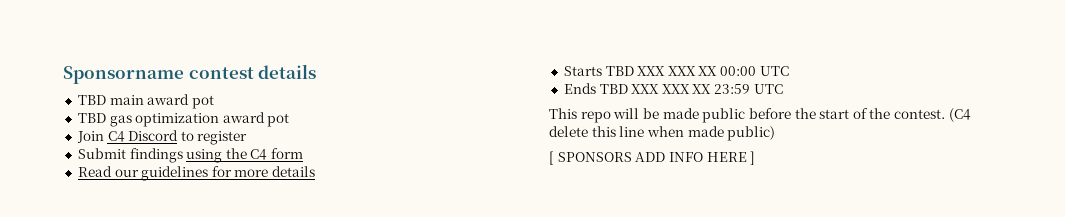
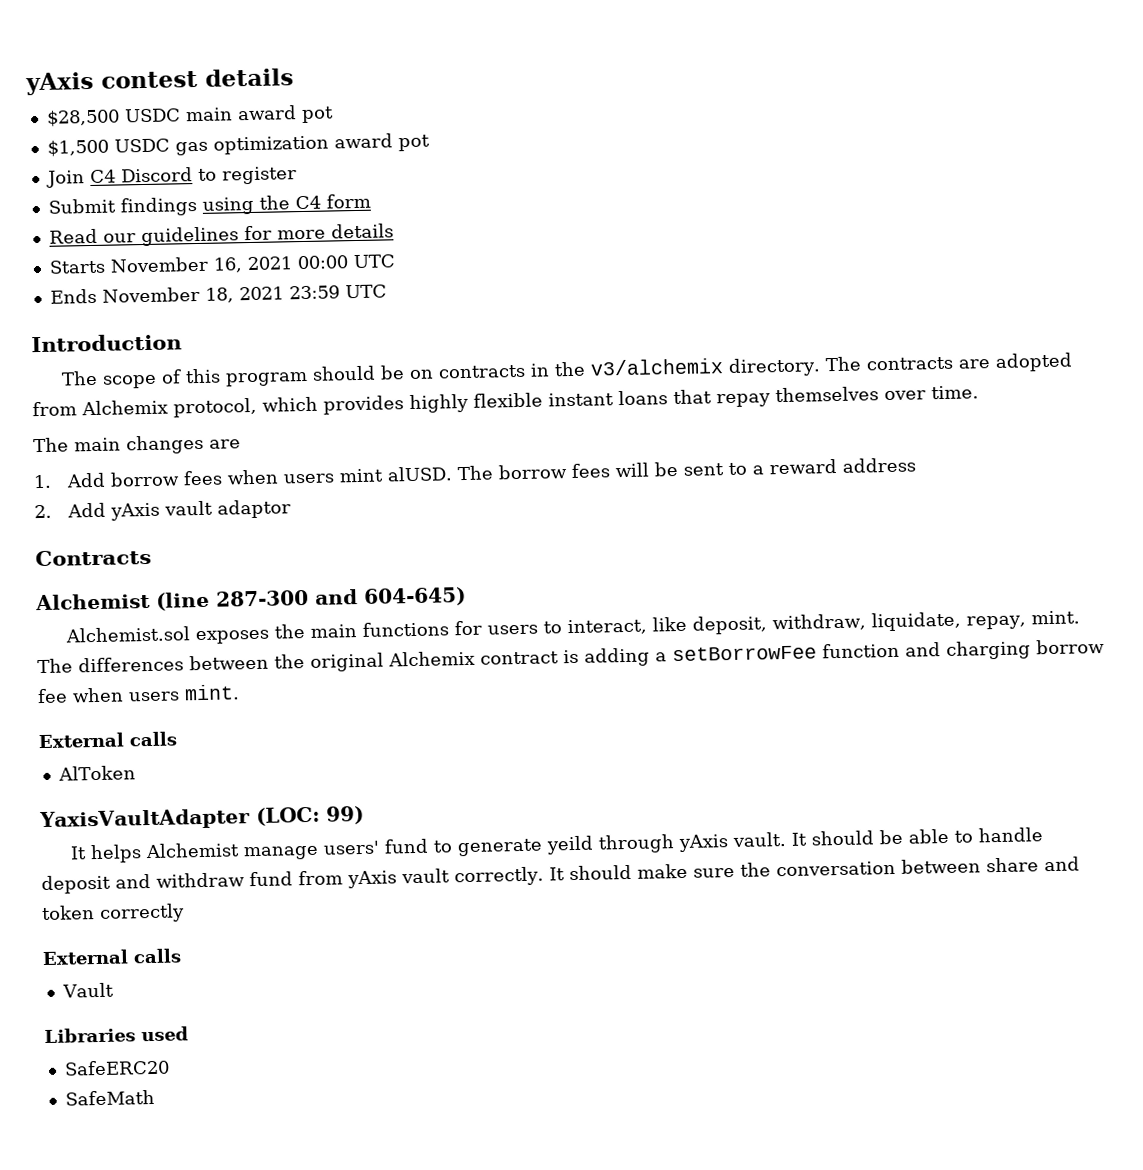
- Sponsorname contest details
+ yAxis contest details
- TBD main award pot
+ $28,500 USDC main award pot
- TBD gas optimization award pot
+ $1,500 USDC gas optimization award pot
- Starts TBD XXX XXX XX 00:00 UTC
+ Starts November 16, 2021 00:00 UTC
- Ends TBD XXX XXX XX 23:59 UTC
- This repo will be made public before the start of the contest. (C4 delete this line when made public)
- [ SPONSORS ADD INFO HERE ]
+ Ends November 18, 2021 23:59 UTC
+ Introduction
+ The scope of this program should be on contracts in the v3/alchemix directory. The contracts are adopted from Alchemix protocol, which provides highly flexible instant loans that repay themselves over time.
+ The main changes are
+ 1. Add borrow fees when users mint alUSD. The borrow fees will be sent to a reward address
+ 2. Add yAxis vault adaptor
+ Contracts
+ Alchemist (line 287-300 and 604-645)
+ Alchemist.sol exposes the main functions for users to interact, like deposit, withdraw, liquidate, repay, mint. The differences between the original Alchemix contract is adding a setBorrowFee function and charging borrow fee when users mint.
+ External calls
+ AlToken
+ YaxisVaultAdapter (LOC: 99)
+ It helps Alchemist manage users' fund to generate yeild through yAxis vault. It should be able to handle deposit and withdraw fund from yAxis vault correctly. It should make sure the conversation between share and token correctly
+ External calls
+ Vault
+ Libraries used
+ SafeERC20
+ SafeMath

